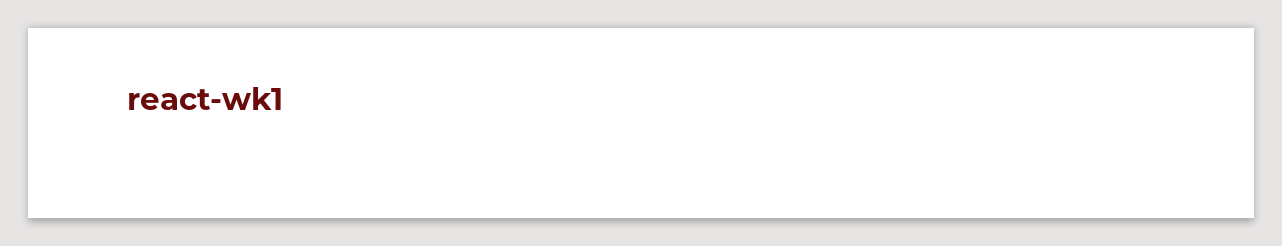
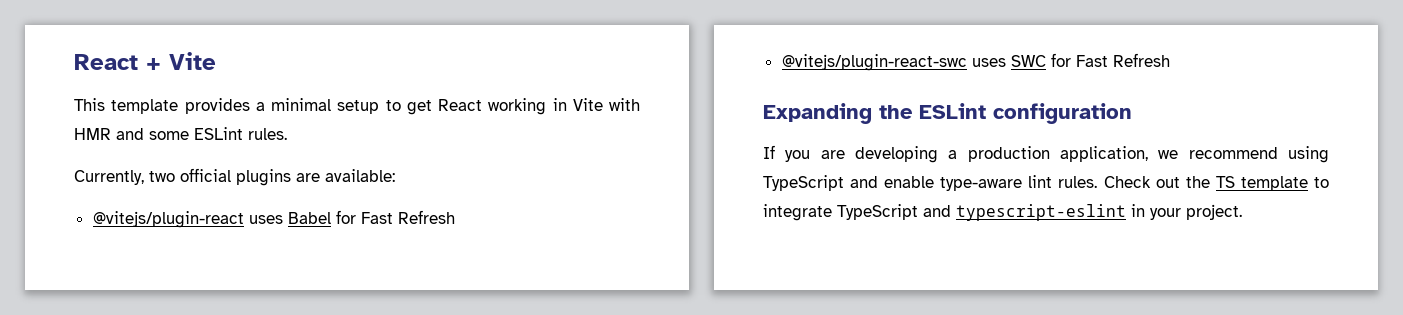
- react-wk1
+ React + Vite
+ This template provides a minimal setup to get React working in Vite with HMR and some ESLint rules.
+ Currently, two official plugins are available:
+ @vitejs/plugin-react uses Babel for Fast Refresh
+ @vitejs/plugin-react-swc uses SWC for Fast Refresh
+ Expanding the ESLint configuration
+ If you are developing a production application, we recommend using TypeScript and enable type-aware lint rules. Check out the TS template to integrate TypeScript and typescript-eslint in your project.

